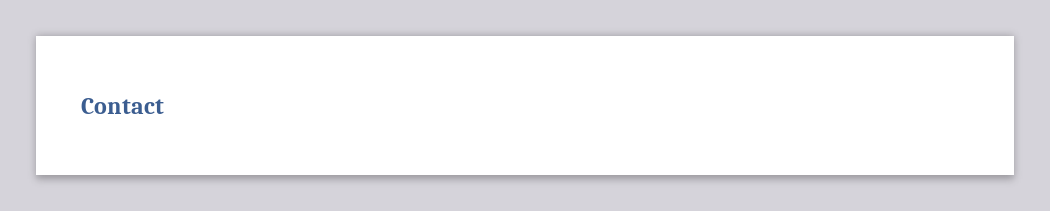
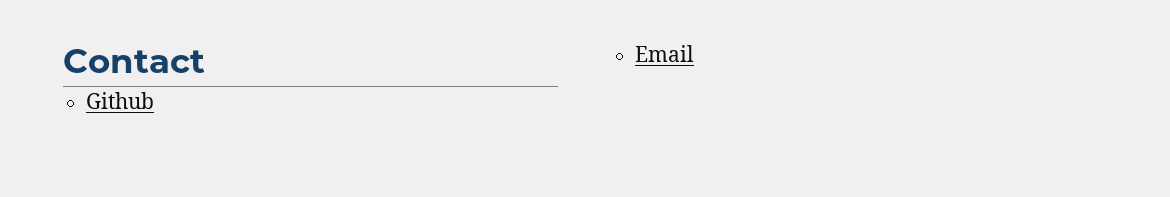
+ Github
+ Email

